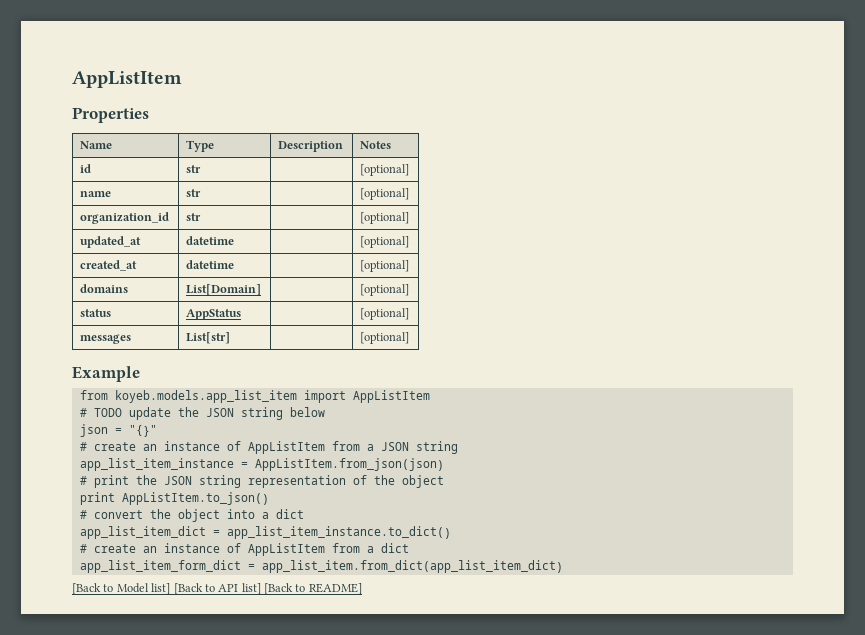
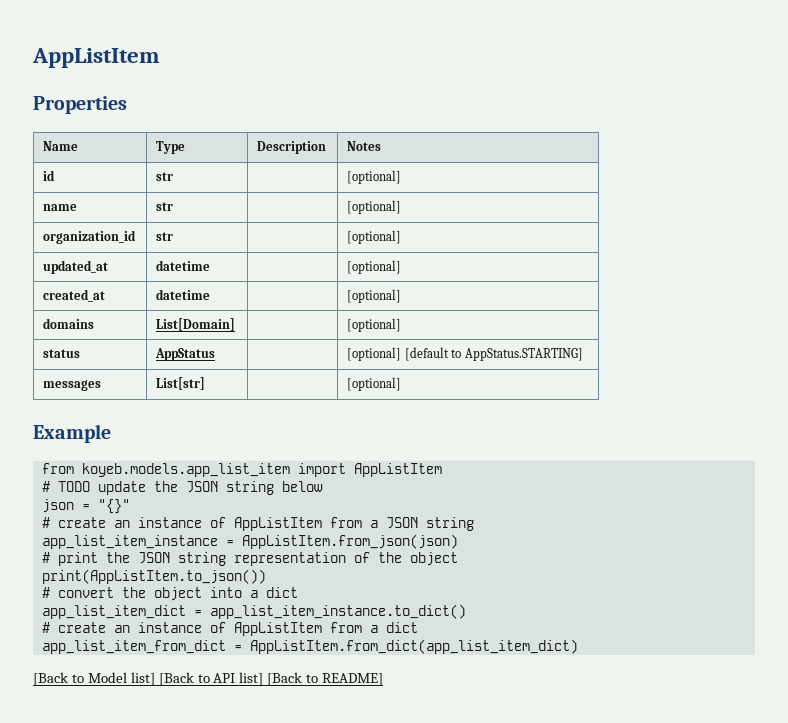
- status | AppStatus | | [optional]
+ status | AppStatus | | [optional] [default to AppStatus.STARTING]
- print AppListItem.to_json()
+ print(AppListItem.to_json())
- app_list_item_form_dict = app_list_item.from_dict(app_list_item_dict)
+ app_list_item_from_dict = AppListItem.from_dict(app_list_item_dict)

